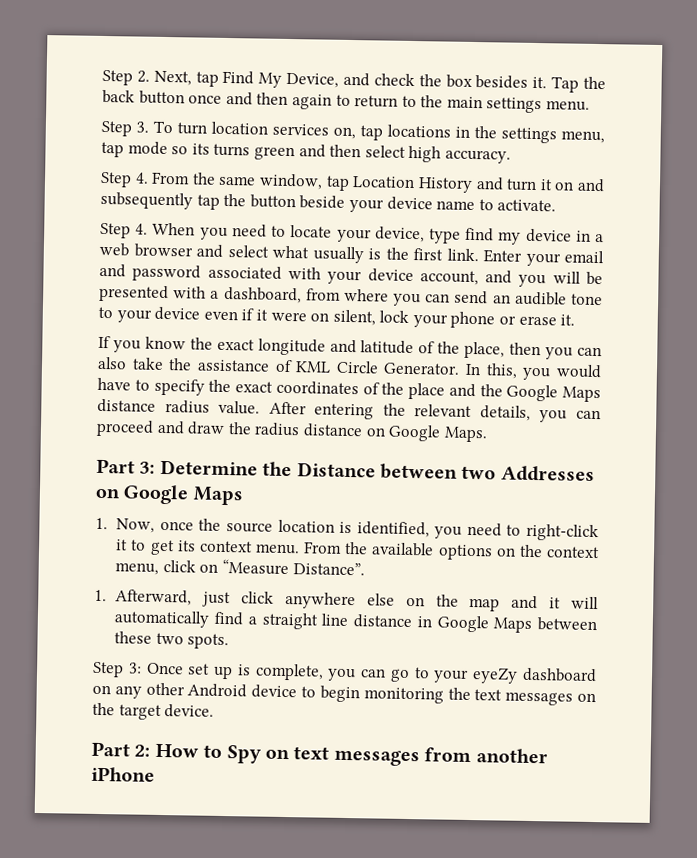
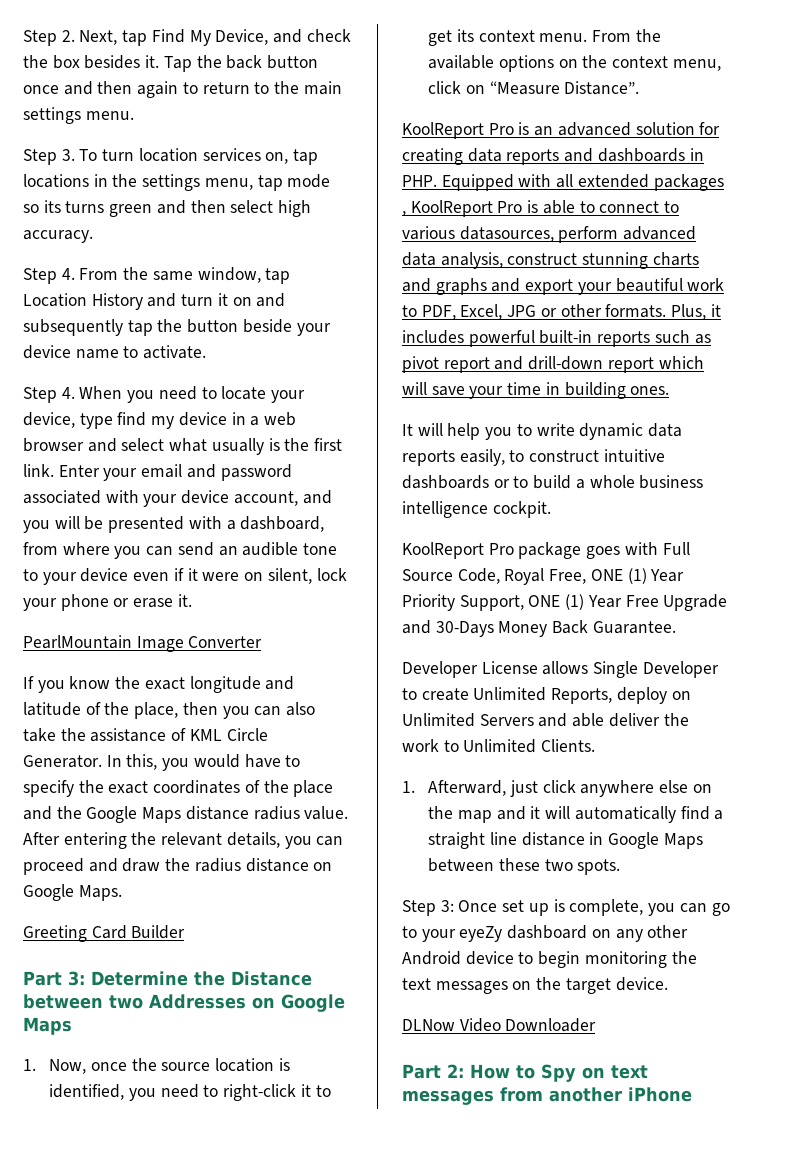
+ PearlMountain Image Converter
+ Greeting Card Builder
+ KoolReport Pro is an advanced solution for creating data reports and dashboards in PHP. Equipped with all extended packages , KoolReport Pro is able to connect to various datasources, perform advanced data analysis, construct stunning charts and graphs and export your beautiful work to PDF, Excel, JPG or other formats. Plus, it includes powerful built-in reports such as pivot report and drill-down report which will save your time in building ones.
+ It will help you to write dynamic data reports easily, to construct intuitive dashboards or to build a whole business intelligence cockpit.
+ KoolReport Pro package goes with Full Source Code, Royal Free, ONE (1) Year Priority Support, ONE (1) Year Free Upgrade and 30-Days Money Back Guarantee.
+ Developer License allows Single Developer to create Unlimited Reports, deploy on Unlimited Servers and able deliver the work to Unlimited Clients.
+ DLNow Video Downloader

